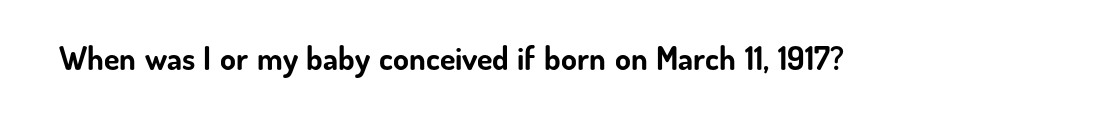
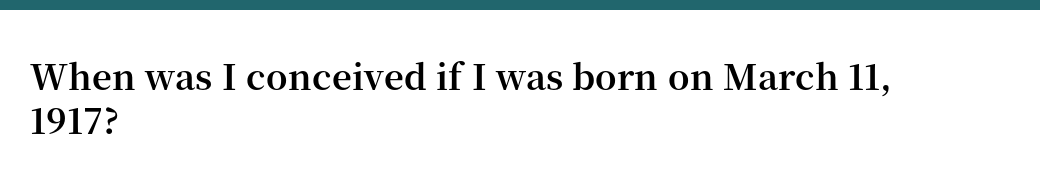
- When was I or my baby conceived if born on March 11, 1917?
+ When was I conceived if I was born on March 11, 1917?

